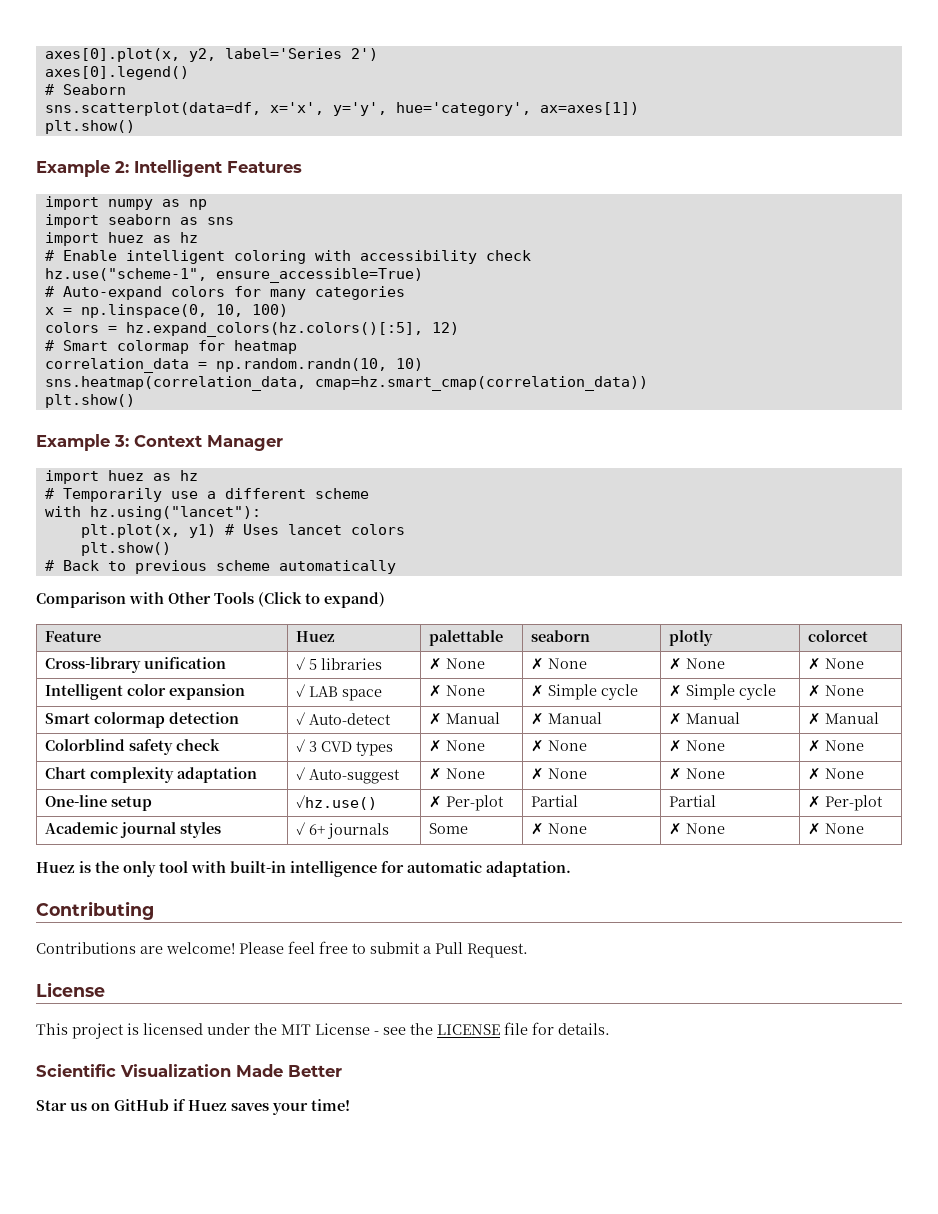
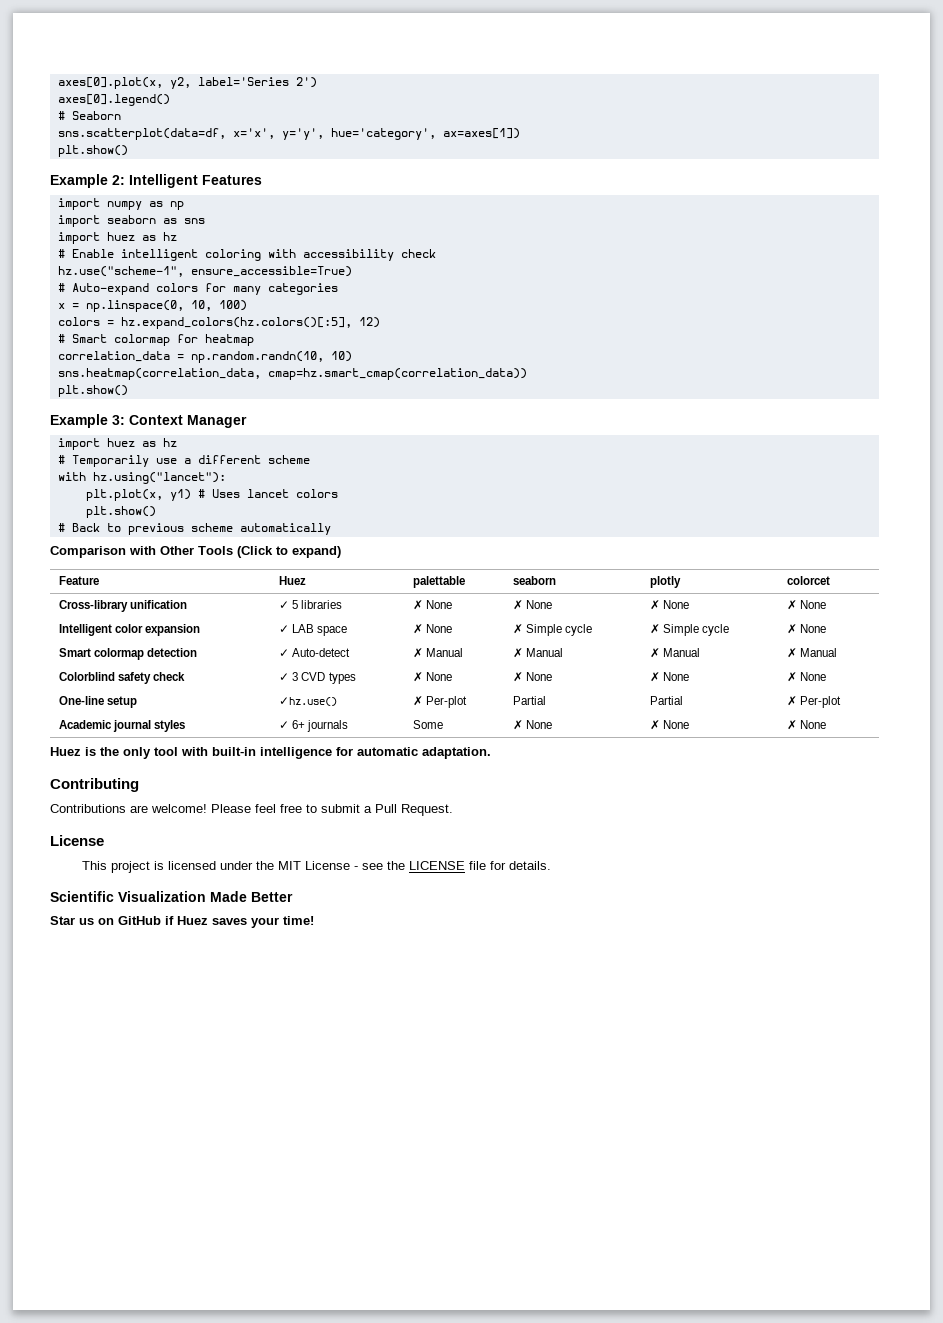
- Chart complexity adaptation | ✓ Auto-suggest | ✗ None | ✗ None | ✗ None | ✗ None

